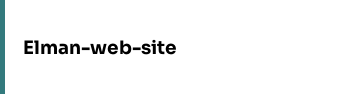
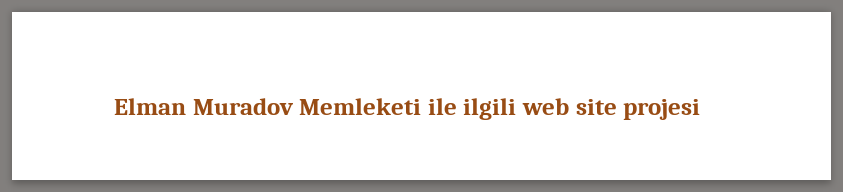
- Elman-web-site
+ Elman Muradov Memleketi ile ilgili web site projesi

